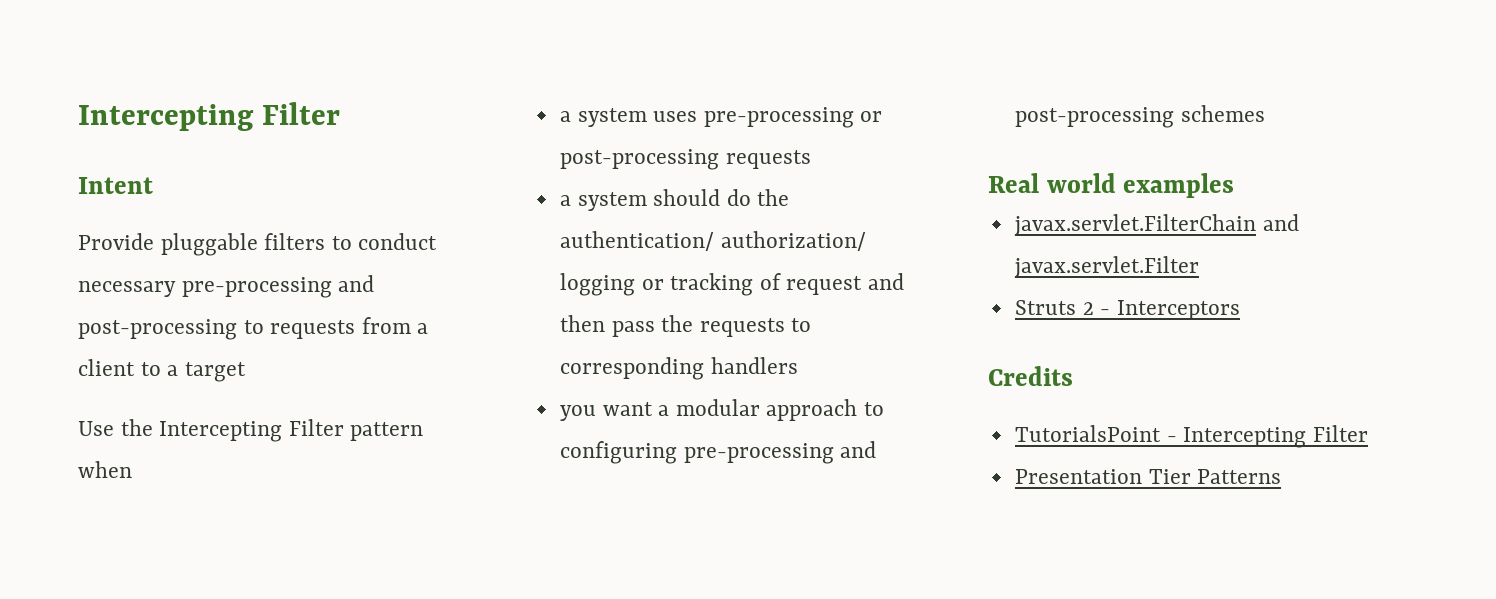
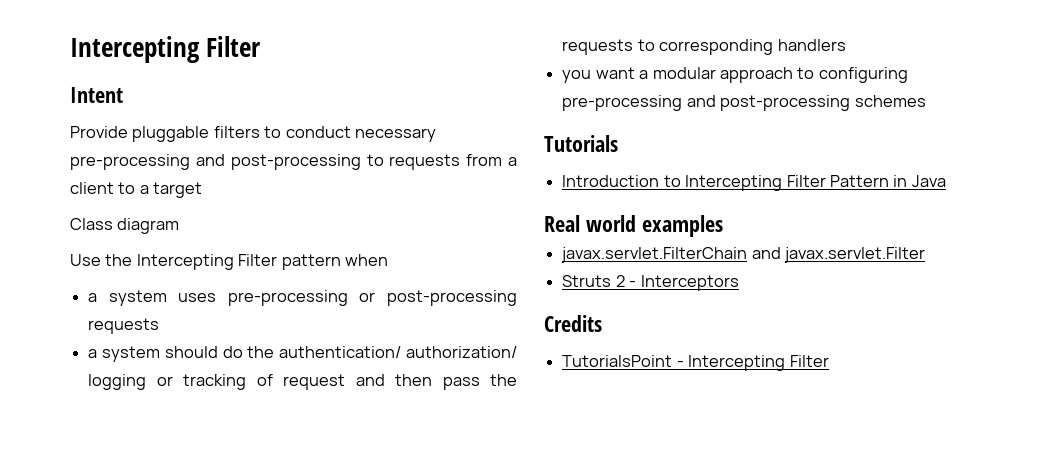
+ Class diagram
+ Tutorials
+ Introduction to Intercepting Filter Pattern in Java
- Presentation Tier Patterns

